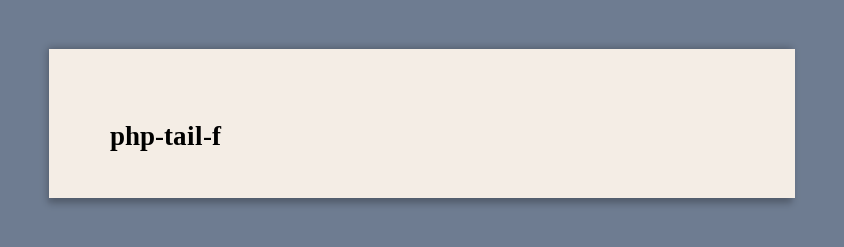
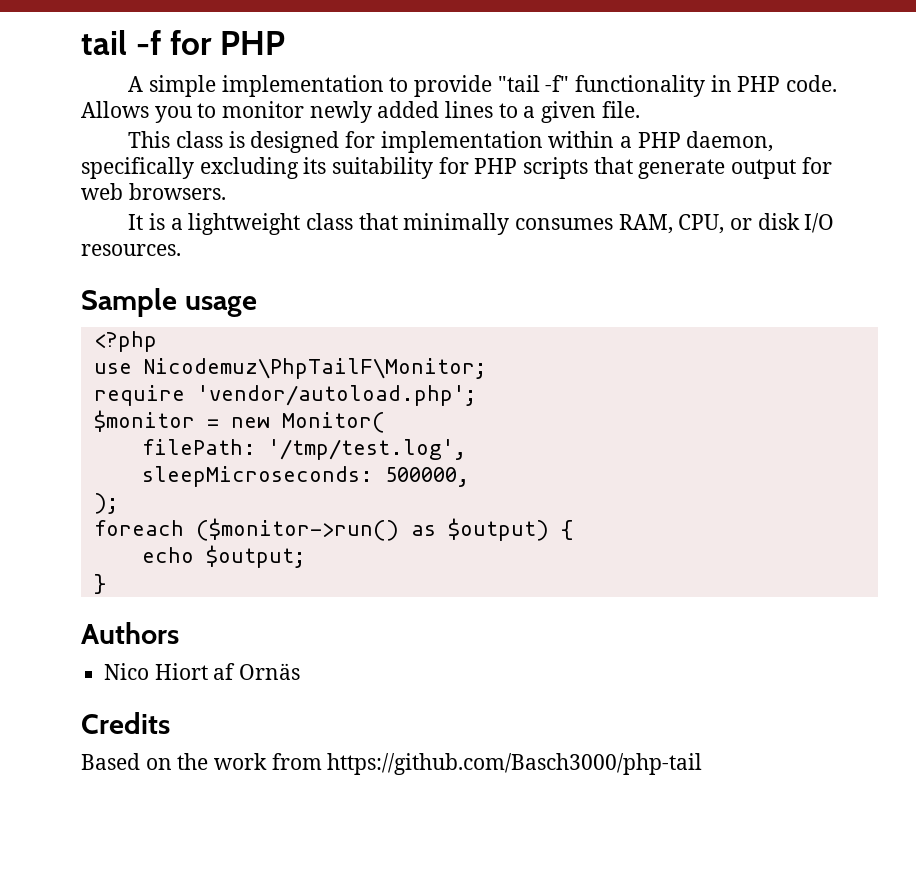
- php-tail-f
+ tail -f for PHP
+ A simple implementation to provide "tail -f" functionality in PHP code. Allows you to monitor newly added lines to a given file.
+ This class is designed for implementation within a PHP daemon, specifically excluding its suitability for PHP scripts that generate output for web browsers.
+ It is a lightweight class that minimally consumes RAM, CPU, or disk I/O resources.
+ Sample usage
+ <?php
+ use Nicodemuz\PhpTailF\Monitor;
+ require 'vendor/autoload.php';
+ $monitor = new Monitor(
+ filePath: '/tmp/test.log',
+ sleepMicroseconds: 500000,
+ );
+ foreach ($monitor->run() as $output) {
+ echo $output;
+ }
+ Authors
+ Nico Hiort af Ornäs
+ Credits
+ Based on the work from https://github.com/Basch3000/php-tail

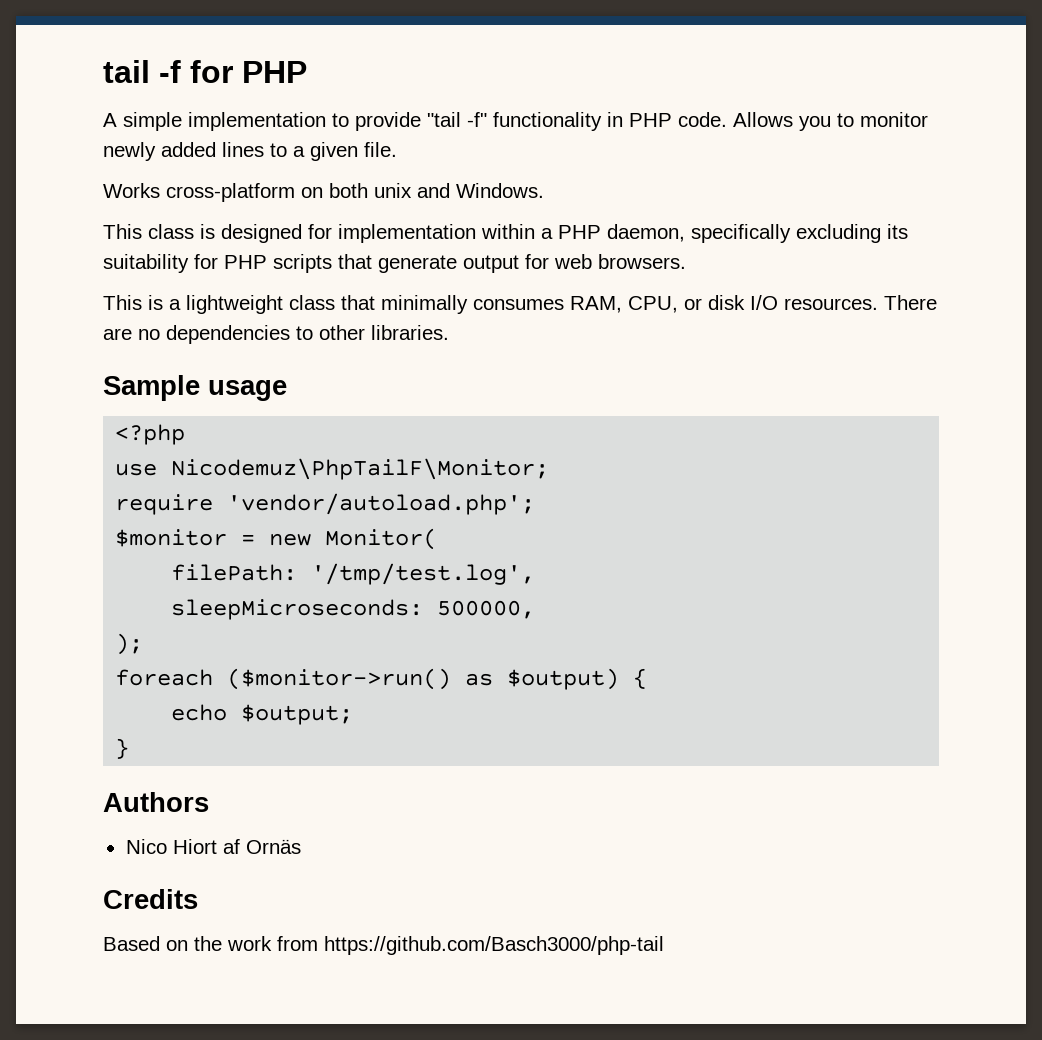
+ Works cross-platform on both unix and Windows.
- It is a lightweight class that minimally consumes RAM, CPU, or disk I/O resources.
+ This is a lightweight class that minimally consumes RAM, CPU, or disk I/O resources. There are no dependencies to other libraries.

